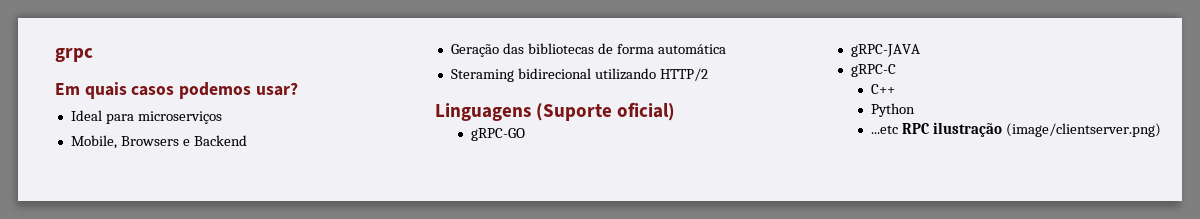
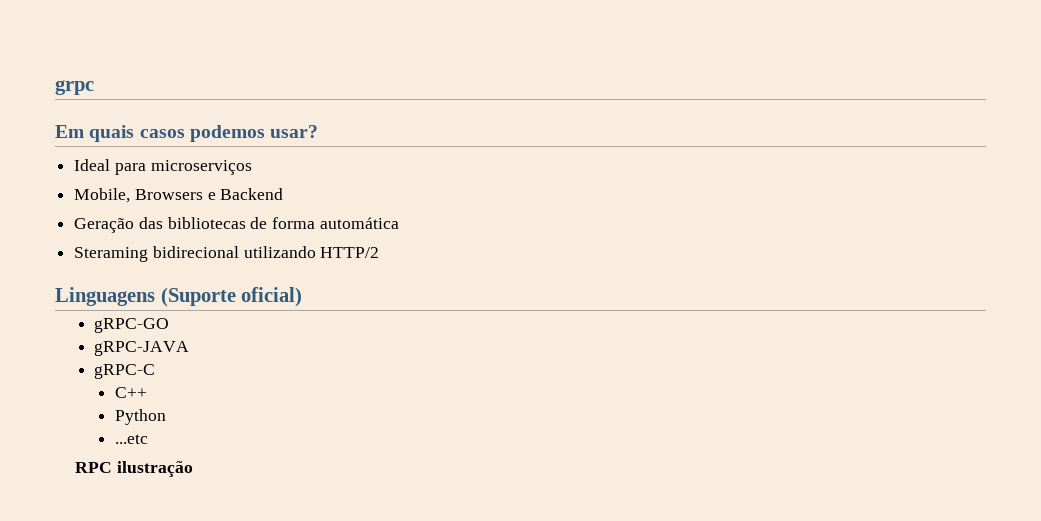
- ...etc RPC ilustração (image/clientserver.png)
+ ...etc
+ RPC ilustração

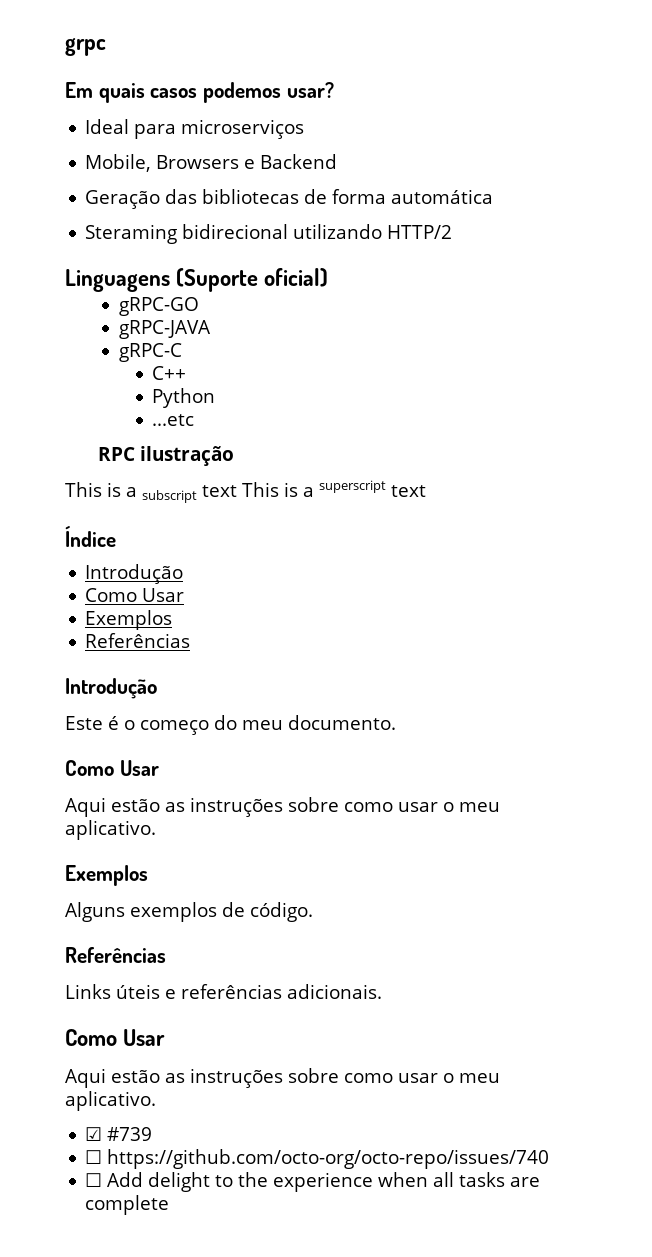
+ This is a subscript text This is a superscript text
+ Índice
+ Introdução
+ Como Usar
+ Exemplos
+ Referências
+ Introdução
+ Este é o começo do meu documento.
+ Como Usar
+ Aqui estão as instruções sobre como usar o meu aplicativo.
+ Exemplos
+ Alguns exemplos de código.
+ Referências
+ Links úteis e referências adicionais.
+ Como Usar
+ Aqui estão as instruções sobre como usar o meu aplicativo.
+ ☑ #739
+ ☐ https://github.com/octo-org/octo-repo/issues/740
+ ☐ Add delight to the experience when all tasks are complete

